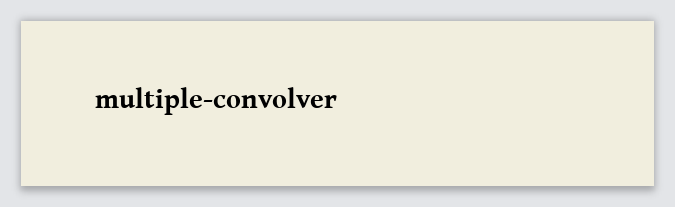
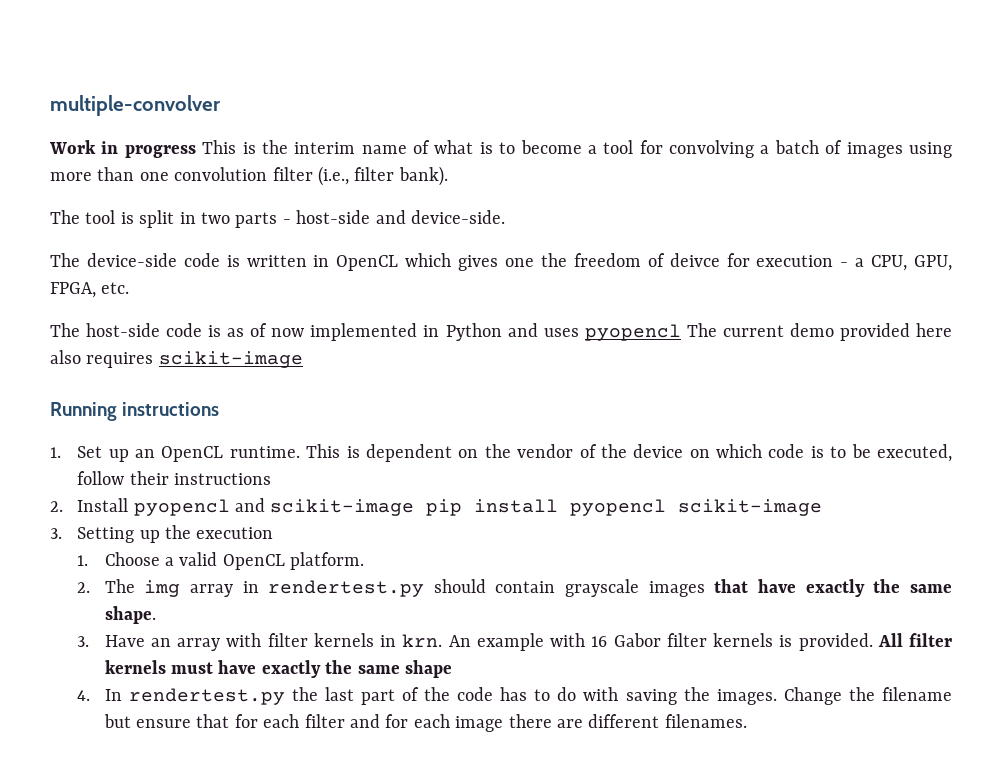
+ Work in progress This is the interim name of what is to become a tool for convolving a batch of images using more than one convolution filter (i.e., filter bank).
+ The tool is split in two parts - host-side and device-side.
+ The device-side code is written in OpenCL which gives one the freedom of deivce for execution - a CPU, GPU, FPGA, etc.
+ The host-side code is as of now implemented in Python and uses pyopencl The current demo provided here also requires scikit-image
+ Running instructions
+ 1. Set up an OpenCL runtime. This is dependent on the vendor of the device on which code is to be executed, follow their instructions
+ 2. Install pyopencl and scikit-image pip install pyopencl scikit-image
+ 3. Setting up the execution
+ 1. Choose a valid OpenCL platform.
+ 2. The img array in rendertest.py should contain grayscale images that have exactly the same shape.
+ 3. Have an array with filter kernels in krn. An example with 16 Gabor filter kernels is provided. All filter kernels must have exactly the same shape
+ 4. In rendertest.py the last part of the code has to do with saving the images. Change the filename but ensure that for each filter and for each image there are different filenames.

